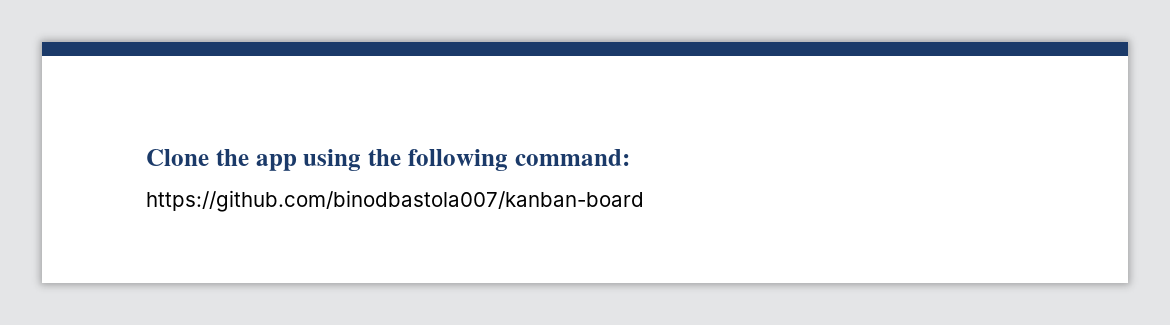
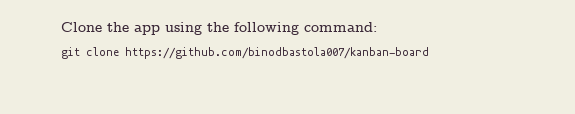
- https://github.com/binodbastola007/kanban-board
+ git clone https://github.com/binodbastola007/kanban-board

